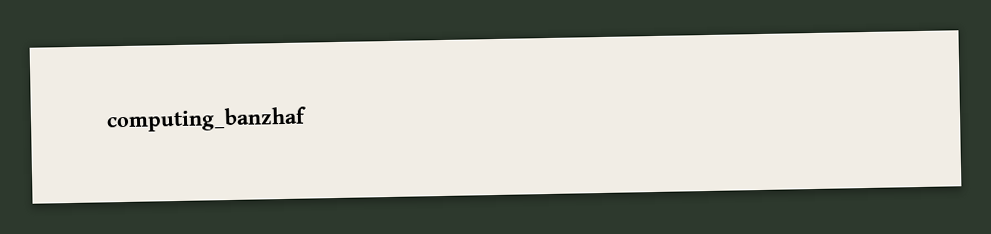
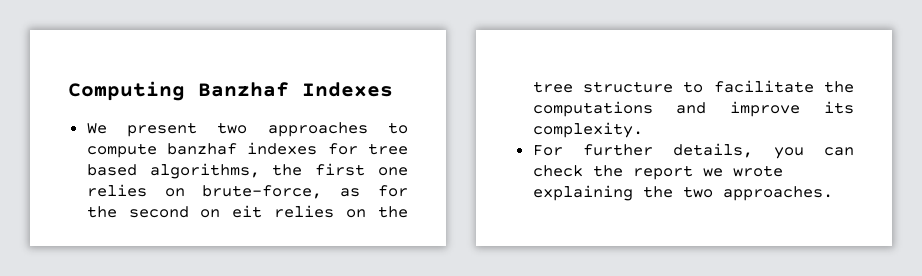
- computing_banzhaf
+ Computing Banzhaf Indexes
+ We present two approaches to compute banzhaf indexes for tree based algorithms, the first one relies on brute-force, as for the second on eit relies on the tree structure to facilitate the computations and improve its complexity.
+ For further details, you can check the report we wrote explaining the two approaches.

